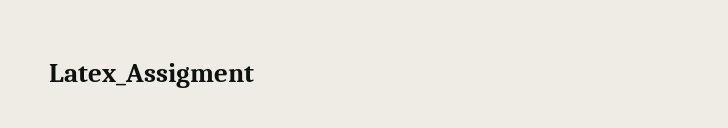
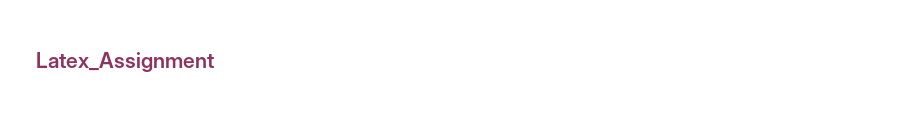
- Latex_Assigment
+ Latex_Assignment

